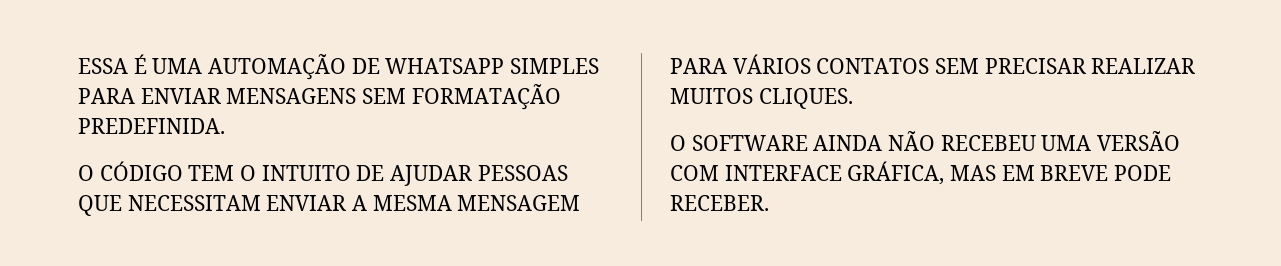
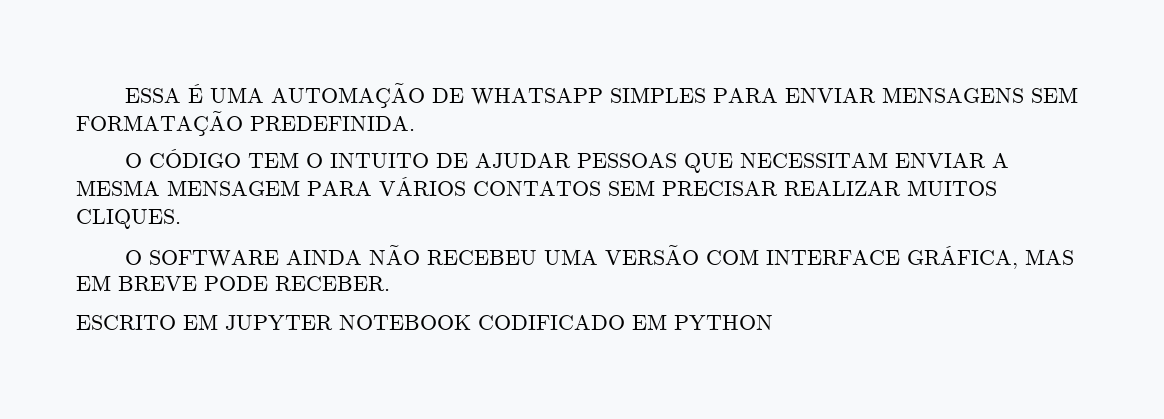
+ ESCRITO EM JUPYTER NOTEBOOK CODIFICADO EM PYTHON

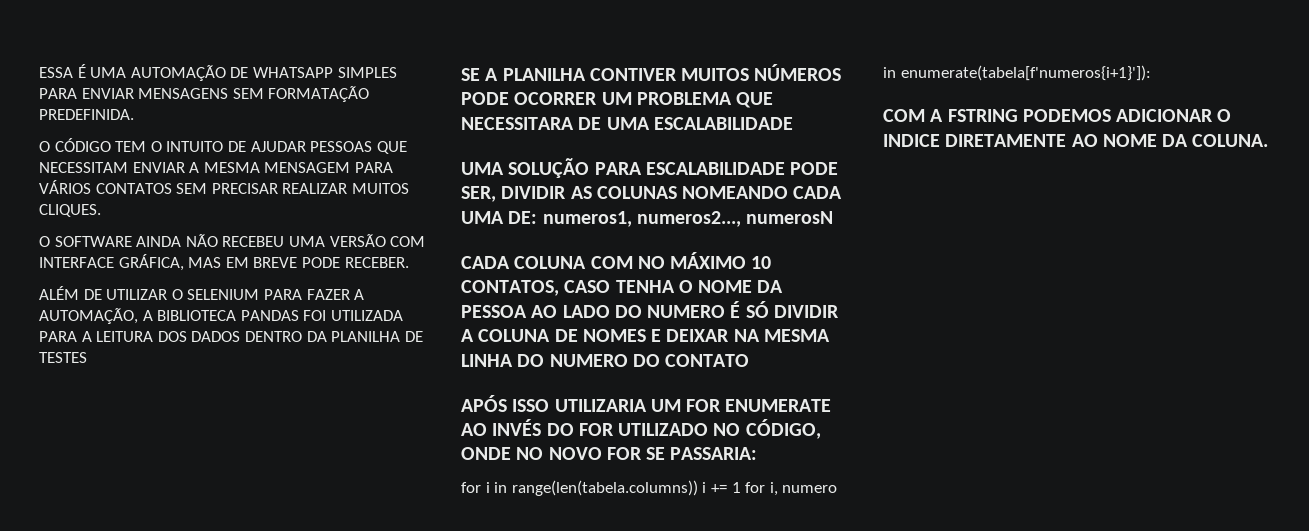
- ESCRITO EM JUPYTER NOTEBOOK CODIFICADO EM PYTHON
+ ALÉM DE UTILIZAR O SELENIUM PARA FAZER A AUTOMAÇÃO, A BIBLIOTECA PANDAS FOI UTILIZADA PARA A LEITURA DOS DADOS DENTRO DA PLANILHA DE TESTES
+ SE A PLANILHA CONTIVER MUITOS NÚMEROS PODE OCORRER UM PROBLEMA QUE NECESSITARA DE UMA ESCALABILIDADE
+ UMA SOLUÇÃO PARA ESCALABILIDADE PODE SER, DIVIDIR AS COLUNAS NOMEANDO CADA UMA DE: numeros1, numeros2..., numerosN
+ CADA COLUNA COM NO MÁXIMO 10 CONTATOS, CASO TENHA O NOME DA PESSOA AO LADO DO NUMERO É SÓ DIVIDIR A COLUNA DE NOMES E DEIXAR NA MESMA LINHA DO NUMERO DO CONTATO
+ APÓS ISSO UTILIZARIA UM FOR ENUMERATE AO INVÉS DO FOR UTILIZADO NO CÓDIGO, ONDE NO NOVO FOR SE PASSARIA:
+ for i in range(len(tabela.columns)) i += 1 for i, numero in enumerate(tabela[f'numeros{i+1}']):
+ COM A FSTRING PODEMOS ADICIONAR O INDICE DIRETAMENTE AO NOME DA COLUNA.

